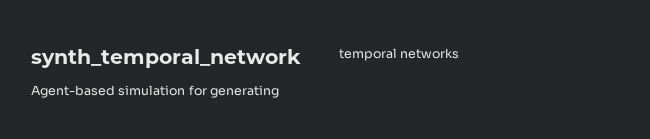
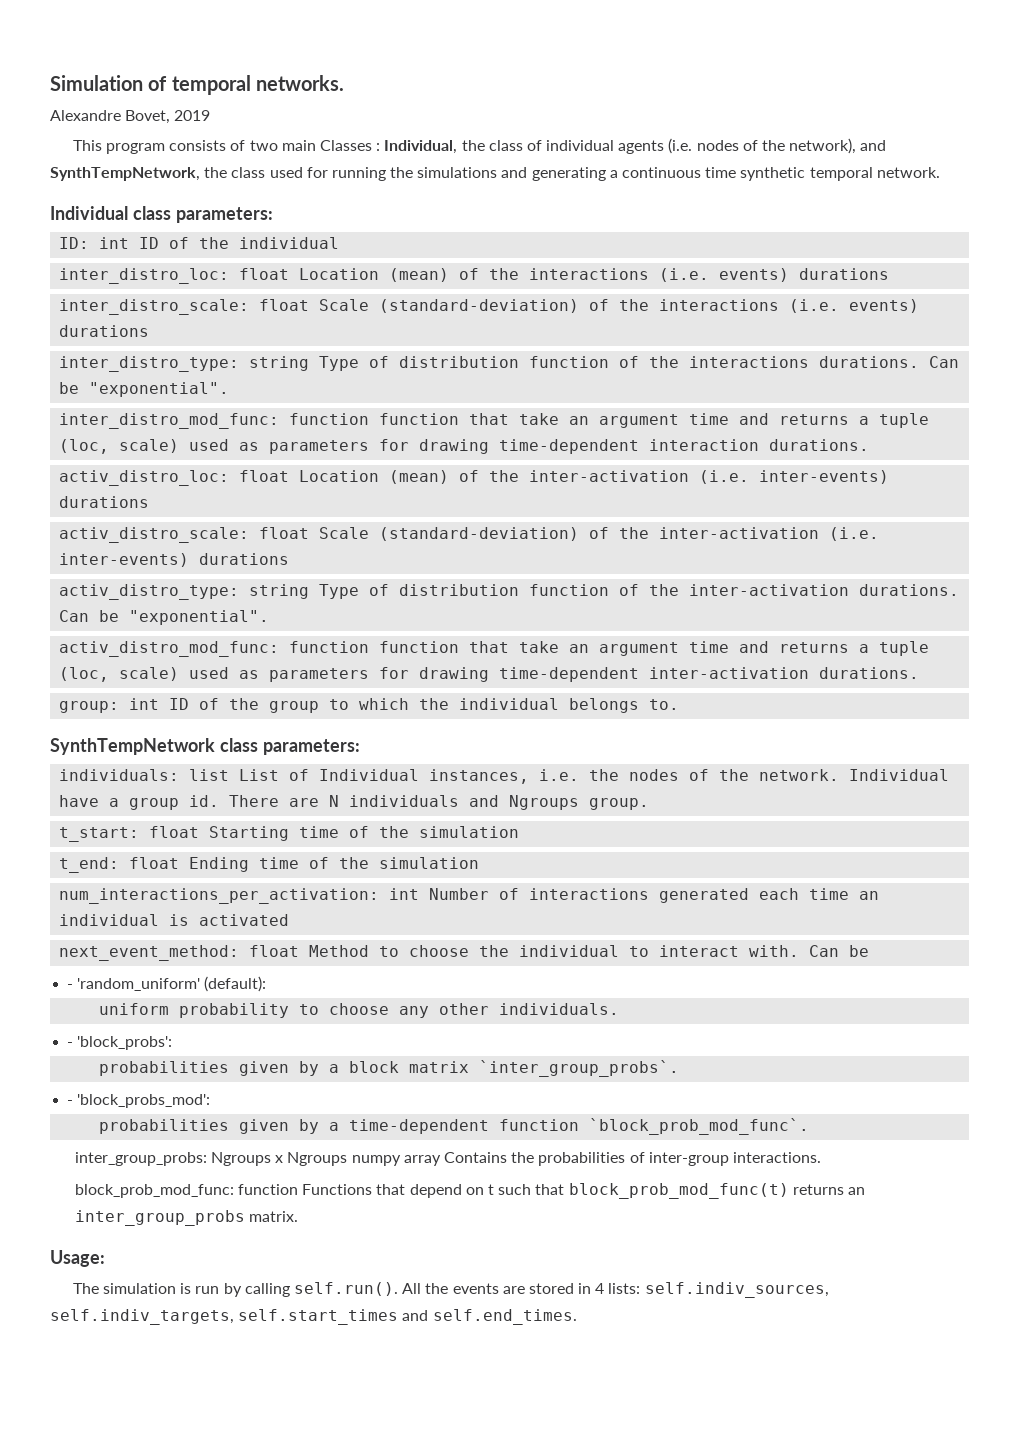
- synth_temporal_network
- Agent-based simulation for generating temporal networks
+ Simulation of temporal networks.
+ Alexandre Bovet, 2019
+ This program consists of two main Classes : Individual, the class of individual agents (i.e. nodes of the network), and SynthTempNetwork, the class used for running the simulations and generating a continuous time synthetic temporal network.
+ Individual class parameters:
+ ID: int ID of the individual
+ inter_distro_loc: float Location (mean) of the interactions (i.e. events) durations
+ inter_distro_scale: float Scale (standard-deviation) of the interactions (i.e. events) durations
+ inter_distro_type: string Type of distribution function of the interactions durations. Can be "exponential".
+ inter_distro_mod_func: function function that take an argument time and returns a tuple (loc, scale) used as parameters for drawing time-dependent interaction durations.
+ activ_distro_loc: float Location (mean) of the inter-activation (i.e. inter-events) durations
+ activ_distro_scale: float Scale (standard-deviation) of the inter-activation (i.e. inter-events) durations
+ activ_distro_type: string Type of distribution function of the inter-activation durations. Can be "exponential".
+ activ_distro_mod_func: function function that take an argument time and returns a tuple (loc, scale) used as parameters for drawing time-dependent inter-activation durations.
+ group: int ID of the group to which the individual belongs to.
+ SynthTempNetwork class parameters:
+ individuals: list List of Individual instances, i.e. the nodes of the network. Individual have a group id. There are N individuals and Ngroups group.
+ t_start: float Starting time of the simulation
+ t_end: float Ending time of the simulation
+ num_interactions_per_activation: int Number of interactions generated each time an individual is activated
+ next_event_method: float Method to choose the individual to interact with. Can be
+ - 'random_uniform' (default):
+ uniform probability to choose any other individuals.
+ - 'block_probs':
+ probabilities given by a block matrix `inter_group_probs`.
+ - 'block_probs_mod':
+ probabilities given by a time-dependent function `block_prob_mod_func`.
+ inter_group_probs: Ngroups x Ngroups numpy array Contains the probabilities of inter-group interactions.
+ block_prob_mod_func: function Functions that depend on t such that block_prob_mod_func(t) returns an inter_group_probs matrix.
+ Usage:
+ The simulation is run by calling self.run(). All the events are stored in 4 lists: self.indiv_sources, self.indiv_targets, self.start_times and self.end_times.

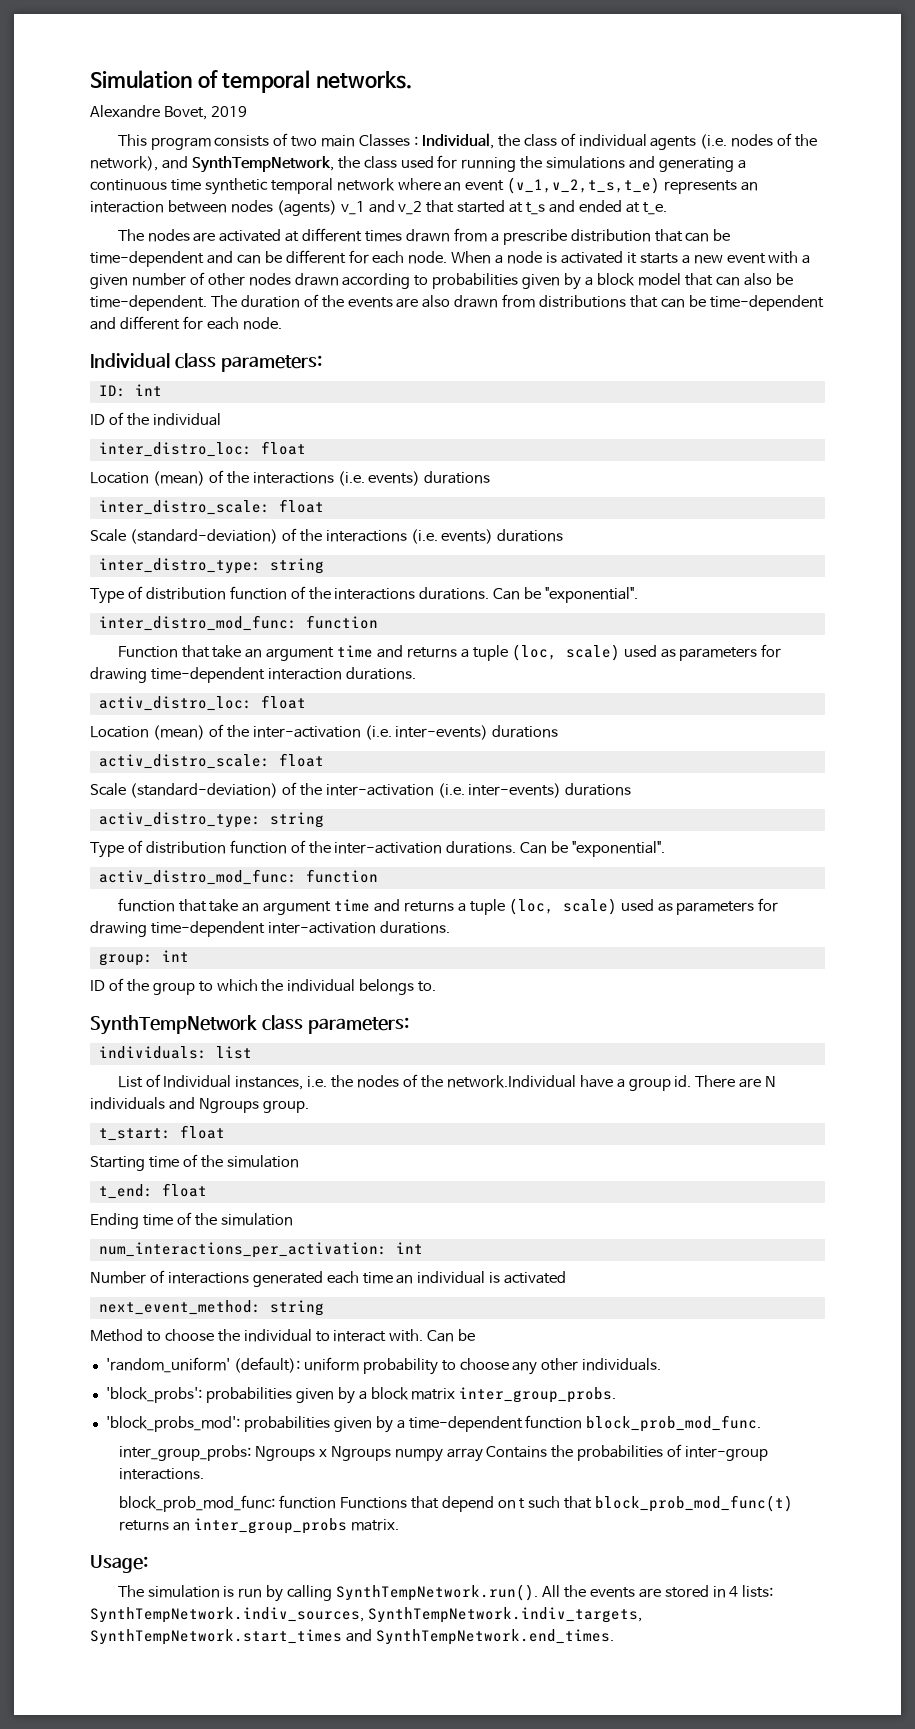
- This program consists of two main Classes : Individual, the class of individual agents (i.e. nodes of the network), and SynthTempNetwork, the class used for running the simulations and generating a continuous time synthetic temporal network.
+ This program consists of two main Classes : Individual, the class of individual agents (i.e. nodes of the network), and SynthTempNetwork, the class used for running the simulations and generating a continuous time synthetic temporal network where an event (v_1,v_2,t_s,t_e) represents an interaction between nodes (agents) v_1 and v_2 that started at t_s and ended at t_e.
+ The nodes are activated at different times drawn from a prescribe distribution that can be time-dependent and can be different for each node. When a node is activated it starts a new event with a given number of other nodes drawn according to probabilities given by a block model that can also be time-dependent. The duration of the events are also drawn from distributions that can be time-dependent and different for each node.
- ID: int ID of the individual
+ ID: int
+ ID of the individual
- inter_distro_loc: float Location (mean) of the interactions (i.e. events) durations
+ inter_distro_loc: float
+ Location (mean) of the interactions (i.e. events) durations
- inter_distro_scale: float Scale (standard-deviation) of the interactions (i.e. events) durations
+ inter_distro_scale: float
+ Scale (standard-deviation) of the interactions (i.e. events) durations
- inter_distro_type: string Type of distribution function of the interactions durations.
+ inter_distro_type: string
+ Type of distribution function of the interactions durations.
- inter_distro_mod_func: function function that take an argument time and returns a tuple (loc, scale) used as parameters for drawing time-dependent interaction durations.
+ inter_distro_mod_func: function
+ Function that take an argument time and returns a tuple (loc, scale) used as parameters for drawing time-dependent interaction durations.
- activ_distro_loc: float Location (mean) of the inter-activation (i.e. inter-events) durations
+ activ_distro_loc: float
+ Location (mean) of the inter-activation (i.e. inter-events) durations
- activ_distro_scale: float Scale (standard-deviation) of the inter-activation (i.e. inter-events) durations
+ activ_distro_scale: float
+ Scale (standard-deviation) of the inter-activation (i.e. inter-events) durations
- activ_distro_type: string Type of distribution function of the inter-activation durations.
+ activ_distro_type: string
+ Type of distribution function of the inter-activation durations.
- activ_distro_mod_func: function function that take an argument time and returns a tuple (loc, scale) used as parameters for drawing time-dependent inter-activation durations.
+ activ_distro_mod_func: function
+ function that take an argument time and returns a tuple (loc, scale) used as parameters for drawing time-dependent inter-activation durations.
- group: int ID of the group to which the individual belongs to.
+ group: int
+ ID of the group to which the individual belongs to.
- individuals: list List of Individual instances, i.e. the nodes of the network. Individual have a group id.
+ individuals: list
+ List of Individual instances, i.e. the nodes of the network.Individual have a group id.
- t_start: float Starting time of the simulation
+ t_start: float
+ Starting time of the simulation
- t_end: float Ending time of the simulation
+ t_end: float
+ Ending time of the simulation
- num_interactions_per_activation: int Number of interactions generated each time an individual is activated
+ num_interactions_per_activation: int
+ Number of interactions generated each time an individual is activated
- next_event_method: float Method to choose the individual to interact with.
+ next_event_method: string
+ Method to choose the individual to interact with.
- - 'random_uniform' (default):
- uniform probability to choose any other individuals.
+ 'random_uniform' (default): uniform probability to choose any other individuals.
- - 'block_probs':
- probabilities given by a block matrix `inter_group_probs`.
- - 'block_probs_mod':
- probabilities given by a time-dependent function `block_prob_mod_func`.
+ 'block_probs': probabilities given by a block matrix inter_group_probs.
+ 'block_probs_mod': probabilities given by a time-dependent function block_prob_mod_func.
- The simulation is run by calling self.run(). All the events are stored in 4 lists: self.indiv_sources, self.indiv_targets, self.start_times and self.end_times.
+ The simulation is run by calling SynthTempNetwork.run(). All the events are stored in 4 lists: SynthTempNetwork.indiv_sources, SynthTempNetwork.indiv_targets, SynthTempNetwork.start_times and SynthTempNetwork.end_times.

